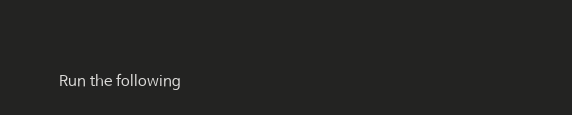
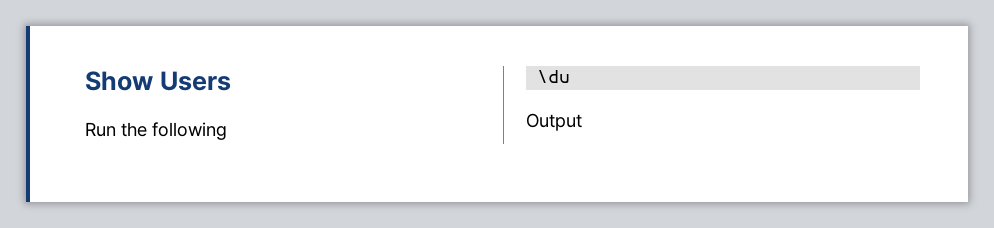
+ Show Users
+ \du
+ Output

